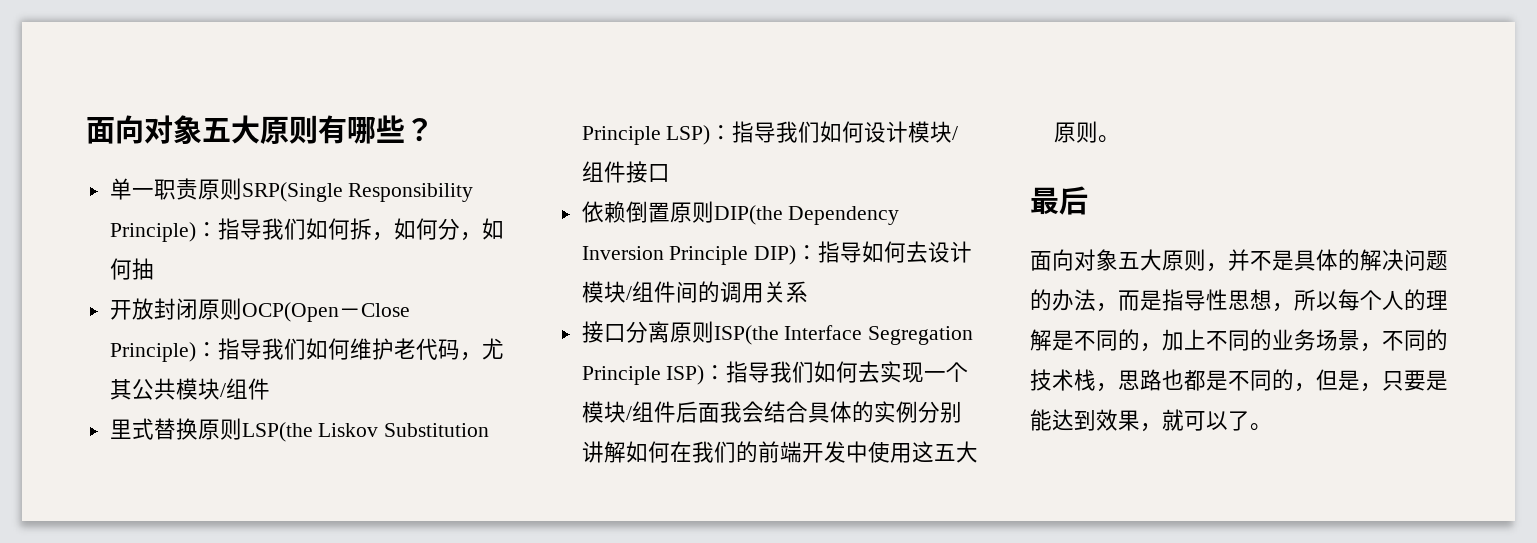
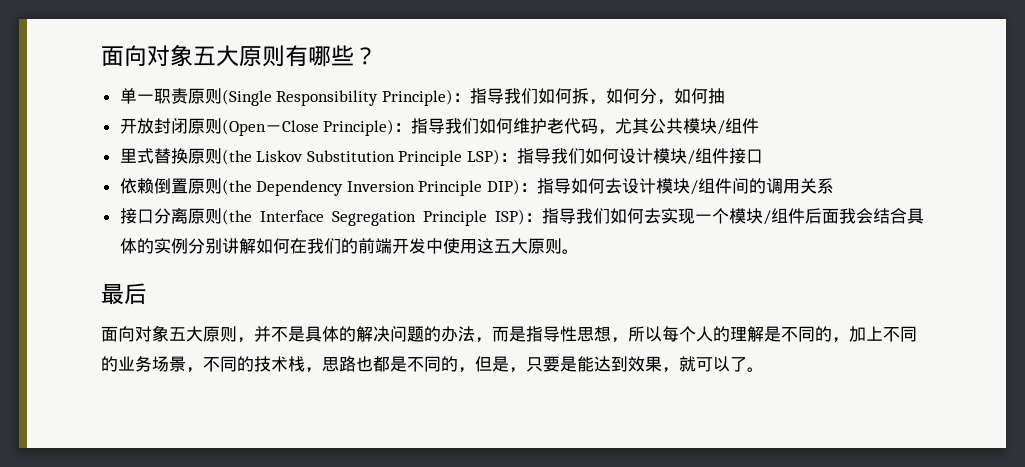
- 单一职责原则SRP(Single Responsibility Principle)：指导我们如何拆，如何分，如何抽
+ 单一职责原则(Single Responsibility Principle)：指导我们如何拆，如何分，如何抽
- 开放封闭原则OCP(Open－Close Principle)：指导我们如何维护老代码，尤其公共模块/组件
+ 开放封闭原则(Open－Close Principle)：指导我们如何维护老代码，尤其公共模块/组件
- 里式替换原则LSP(the Liskov Substitution Principle LSP)：指导我们如何设计模块/组件接口
+ 里式替换原则(the Liskov Substitution Principle LSP)：指导我们如何设计模块/组件接口
- 依赖倒置原则DIP(the Dependency Inversion Principle DIP)：指导如何去设计模块/组件间的调用关系
+ 依赖倒置原则(the Dependency Inversion Principle DIP)：指导如何去设计模块/组件间的调用关系
- 接口分离原则ISP(the Interface Segregation Principle ISP)：指导我们如何去实现一个模块/组件后面我会结合具体的实例分别讲解如何在我们的前端开发中使用这五大原则。
+ 接口分离原则(the Interface Segregation Principle ISP)：指导我们如何去实现一个模块/组件后面我会结合具体的实例分别讲解如何在我们的前端开发中使用这五大原则。

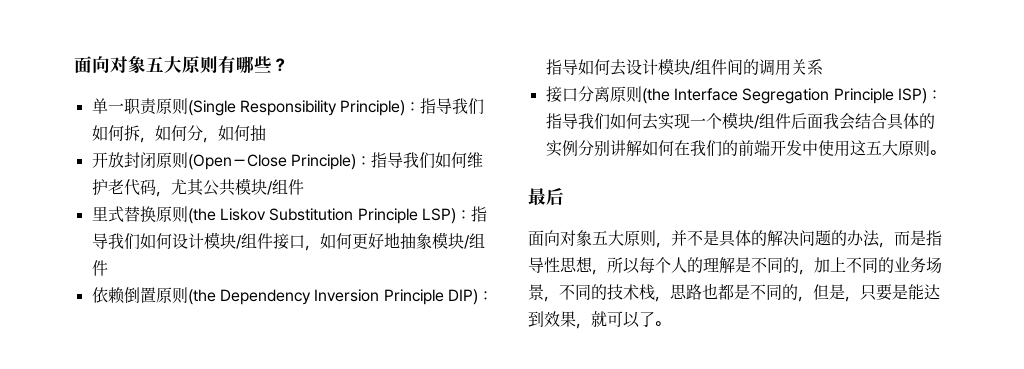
- 里式替换原则(the Liskov Substitution Principle LSP)：指导我们如何设计模块/组件接口
+ 里式替换原则(the Liskov Substitution Principle LSP)：指导我们如何设计模块/组件接口，如何更好地抽象模块/组件

